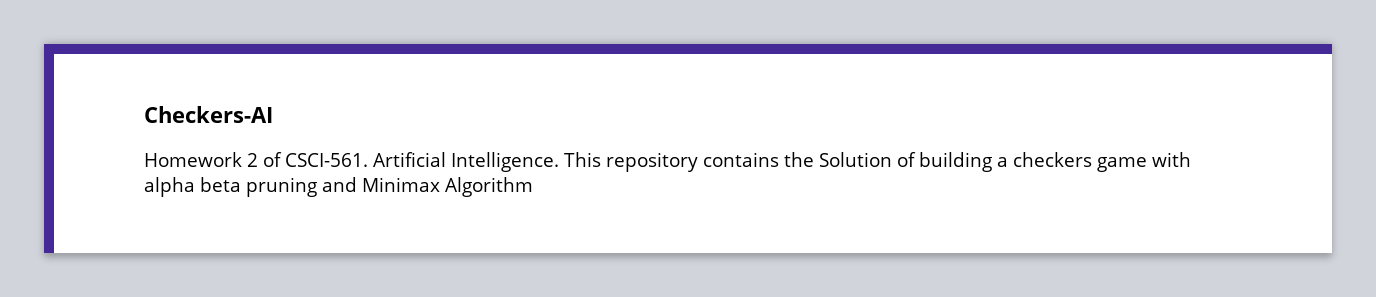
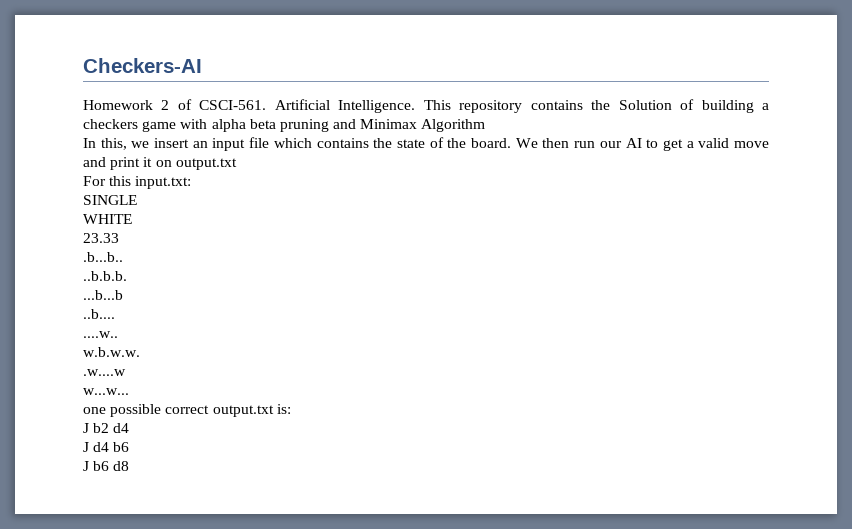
+ In this, we insert an input file which contains the state of the board. We then run our AI to get a valid move and print it on output.txt
+ For this input.txt:
+ SINGLE
+ WHITE
+ 23.33
+ .b...b..
+ ..b.b.b.
+ ...b...b
+ ..b....
+ ....w..
+ w.b.w.w.
+ .w....w
+ w...w...
+ one possible correct output.txt is:
+ J b2 d4
+ J d4 b6
+ J b6 d8

